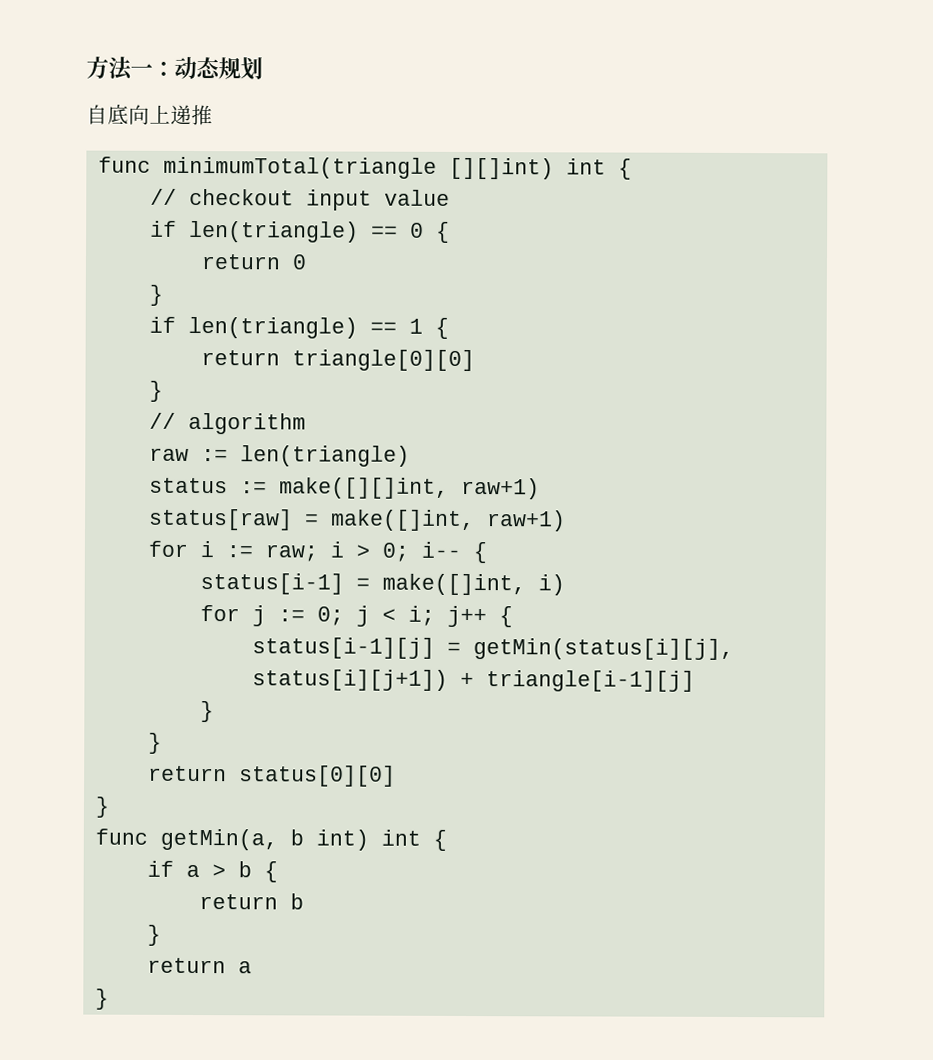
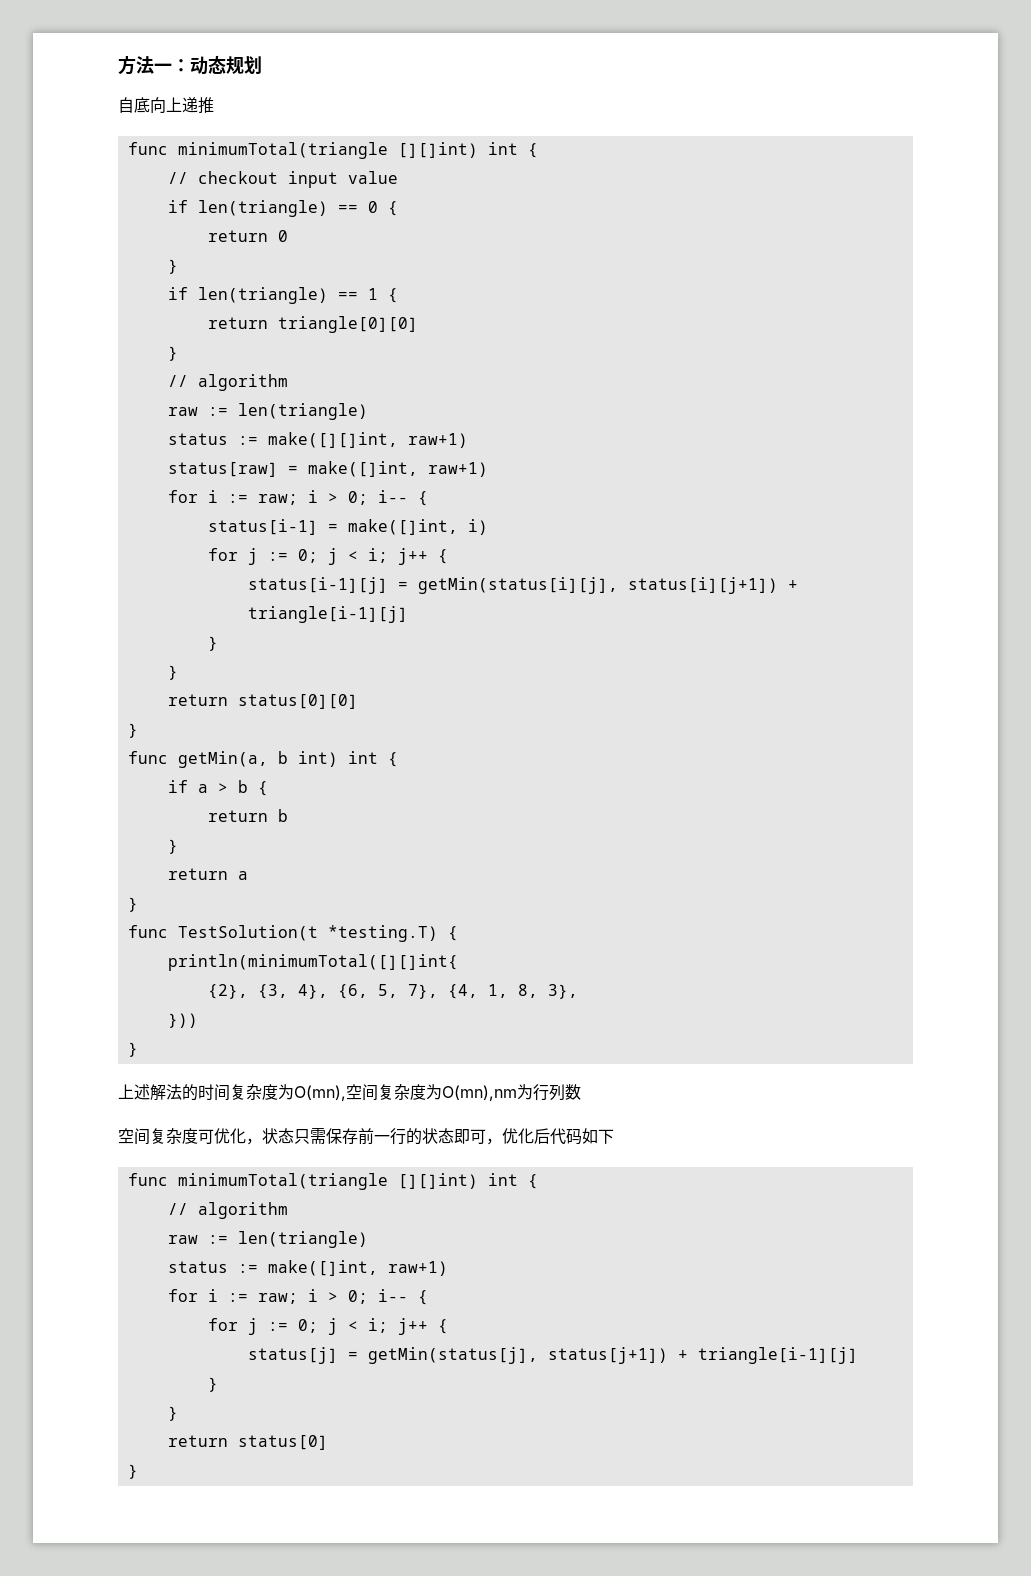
+ func TestSolution(t *testing.T) {
+ println(minimumTotal([][]int{
+ {2}, {3, 4}, {6, 5, 7}, {4, 1, 8, 3},
+ }))
+ }
+ 上述解法的时间复杂度为O(mn),空间复杂度为O(mn),nm为行列数
+ 空间复杂度可优化，状态只需保存前一行的状态即可，优化后代码如下
+ func minimumTotal(triangle [][]int) int {
+ // algorithm
+ raw := len(triangle)
+ status := make([]int, raw+1)
+ for i := raw; i > 0; i-- {
+ for j := 0; j < i; j++ {
+ status[j] = getMin(status[j], status[j+1]) + triangle[i-1][j]
+ }
+ }
+ return status[0]
+ }

